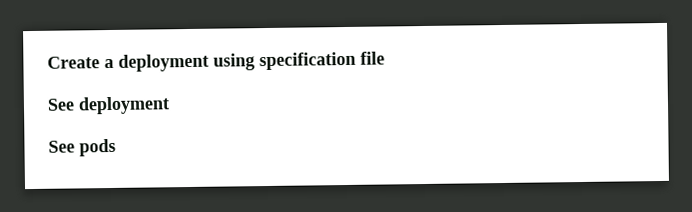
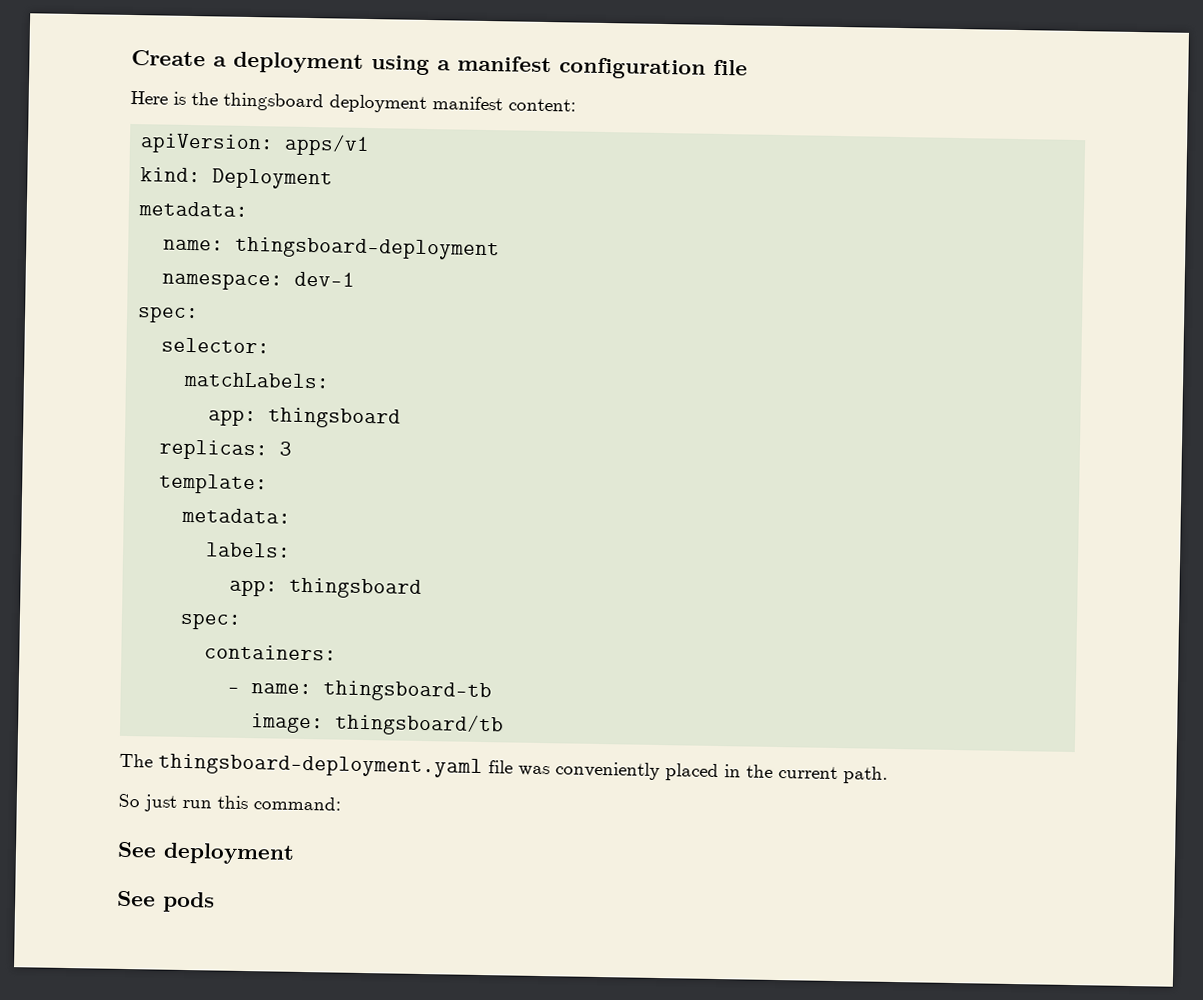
- Create a deployment using specification file
+ Create a deployment using a manifest configuration file
+ Here is the thingsboard deployment manifest content:
+ apiVersion: apps/v1
+ kind: Deployment
+ metadata:
+ name: thingsboard-deployment
+ namespace: dev-1
+ spec:
+ selector:
+ matchLabels:
+ app: thingsboard
+ replicas: 3
+ template:
+ metadata:
+ labels:
+ app: thingsboard
+ spec:
+ containers:
+ - name: thingsboard-tb
+ image: thingsboard/tb
+ The thingsboard-deployment.yaml file was conveniently placed in the current path.
+ So just run this command:

